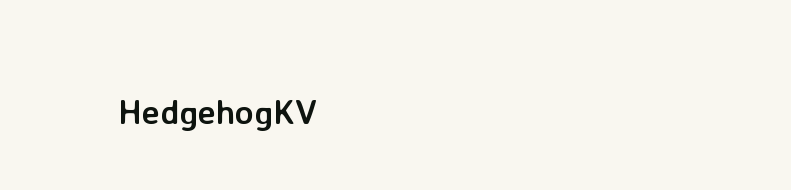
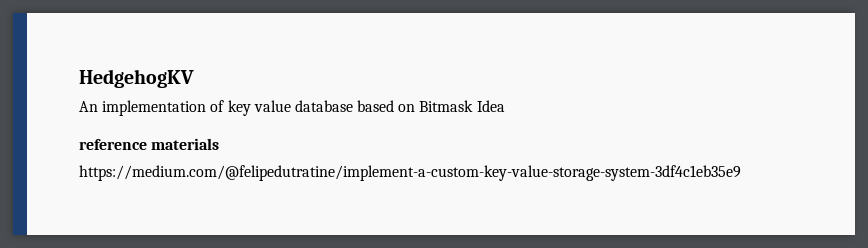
+ An implementation of key value database based on Bitmask Idea
+ reference materials
+ https://medium.com/@felipedutratine/implement-a-custom-key-value-storage-system-3df4c1eb35e9

